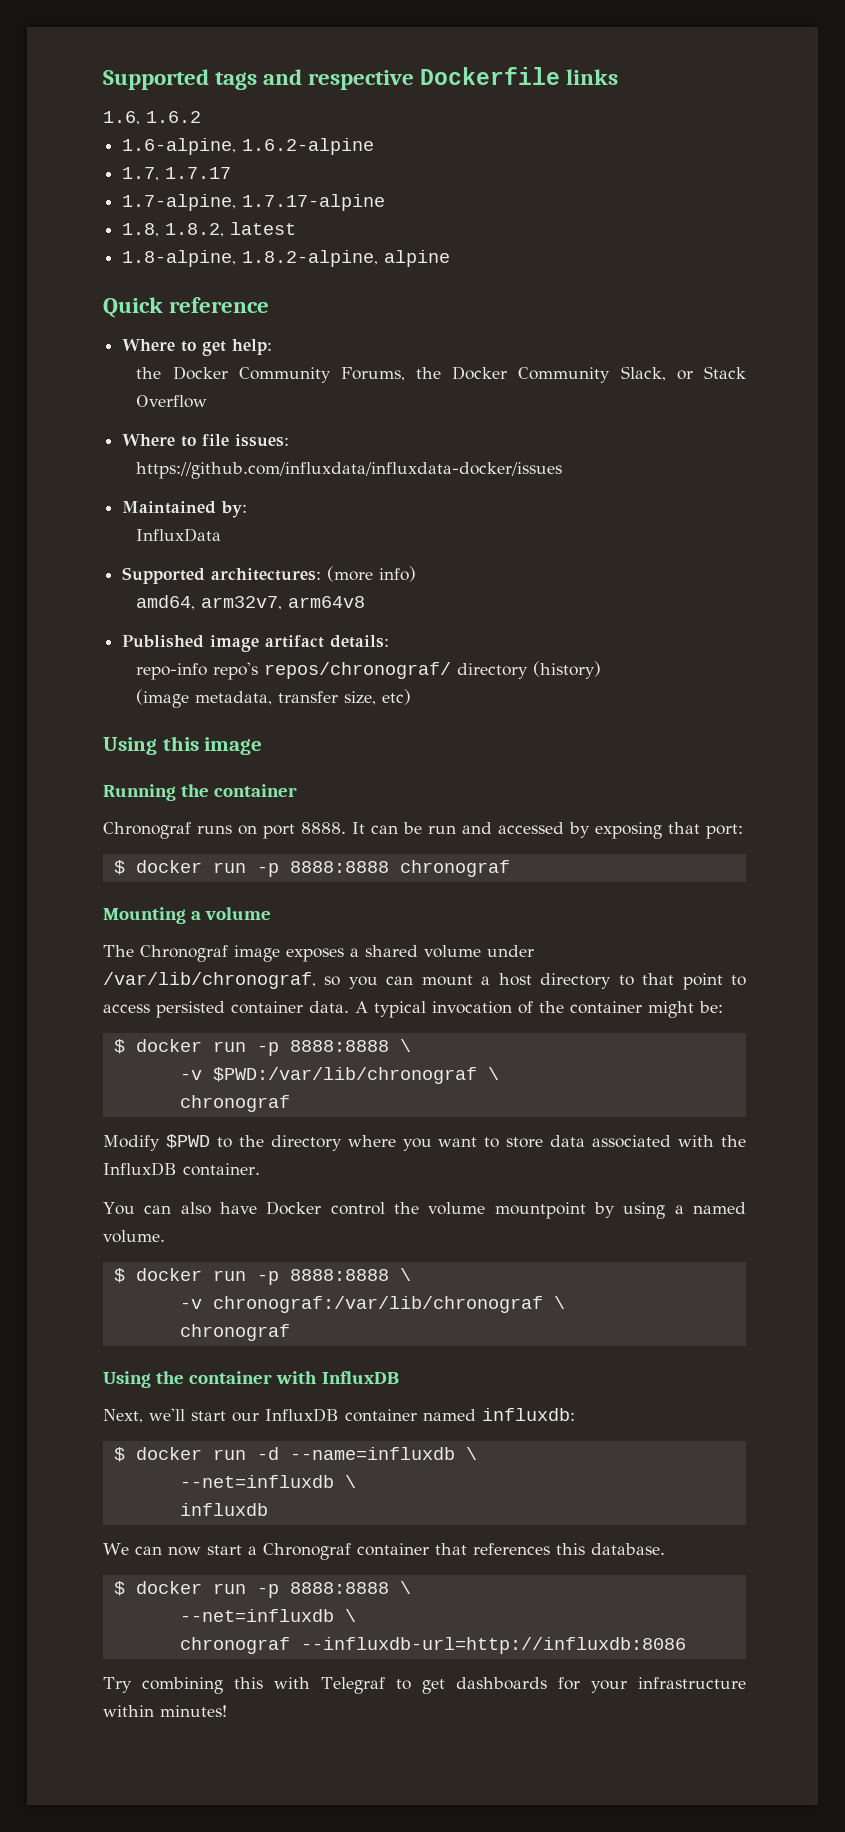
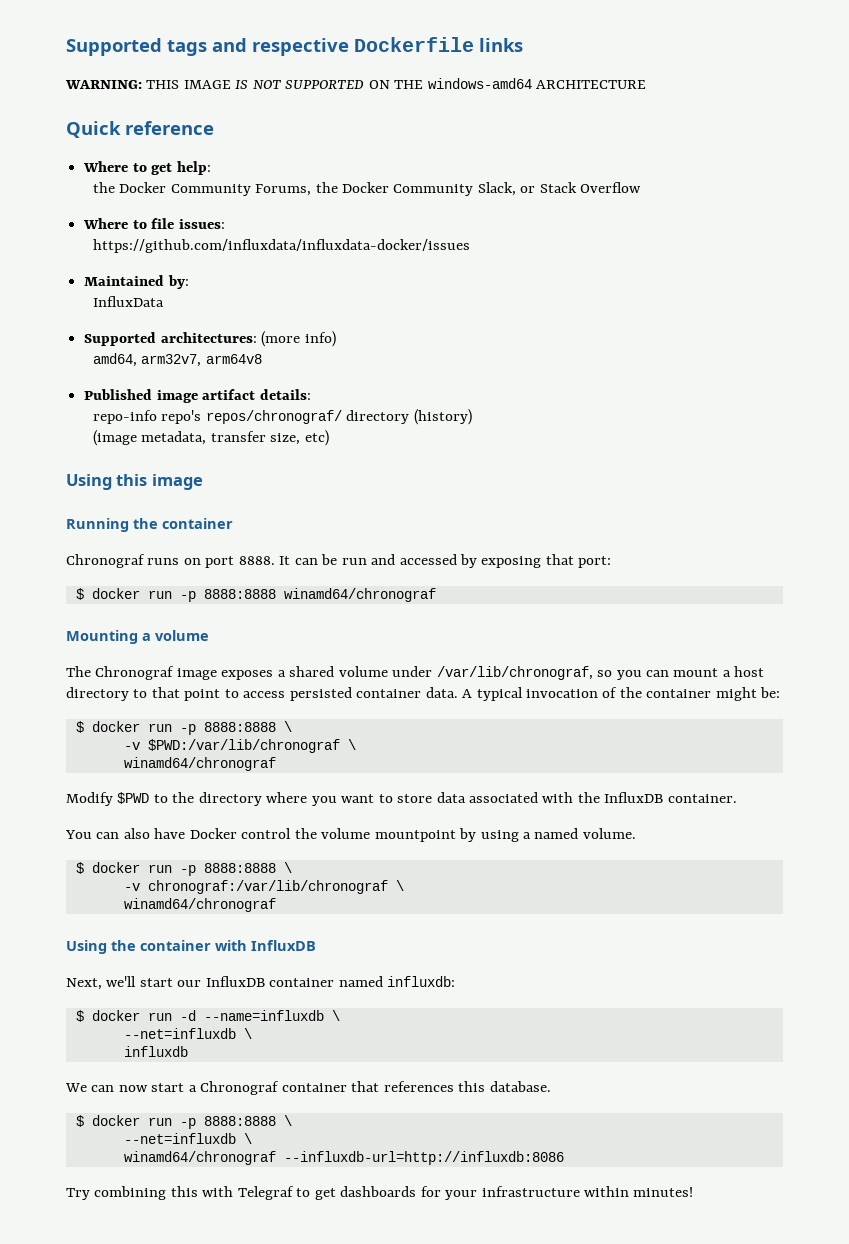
- 1.6, 1.6.2
- 1.6-alpine, 1.6.2-alpine
- 1.7, 1.7.17
- 1.7-alpine, 1.7.17-alpine
- 1.8, 1.8.2, latest
- 1.8-alpine, 1.8.2-alpine, alpine
+ WARNING: THIS IMAGE IS NOT SUPPORTED ON THE windows-amd64 ARCHITECTURE
- $ docker run -p 8888:8888 chronograf
+ $ docker run -p 8888:8888 winamd64/chronograf
  -v $PWD:/var/lib/chronograf \
- chronograf
+ winamd64/chronograf
  -v chronograf:/var/lib/chronograf \
- chronograf
+ winamd64/chronograf
- chronograf --influxdb-url=http://influxdb:8086
+ winamd64/chronograf --influxdb-url=http://influxdb:8086

